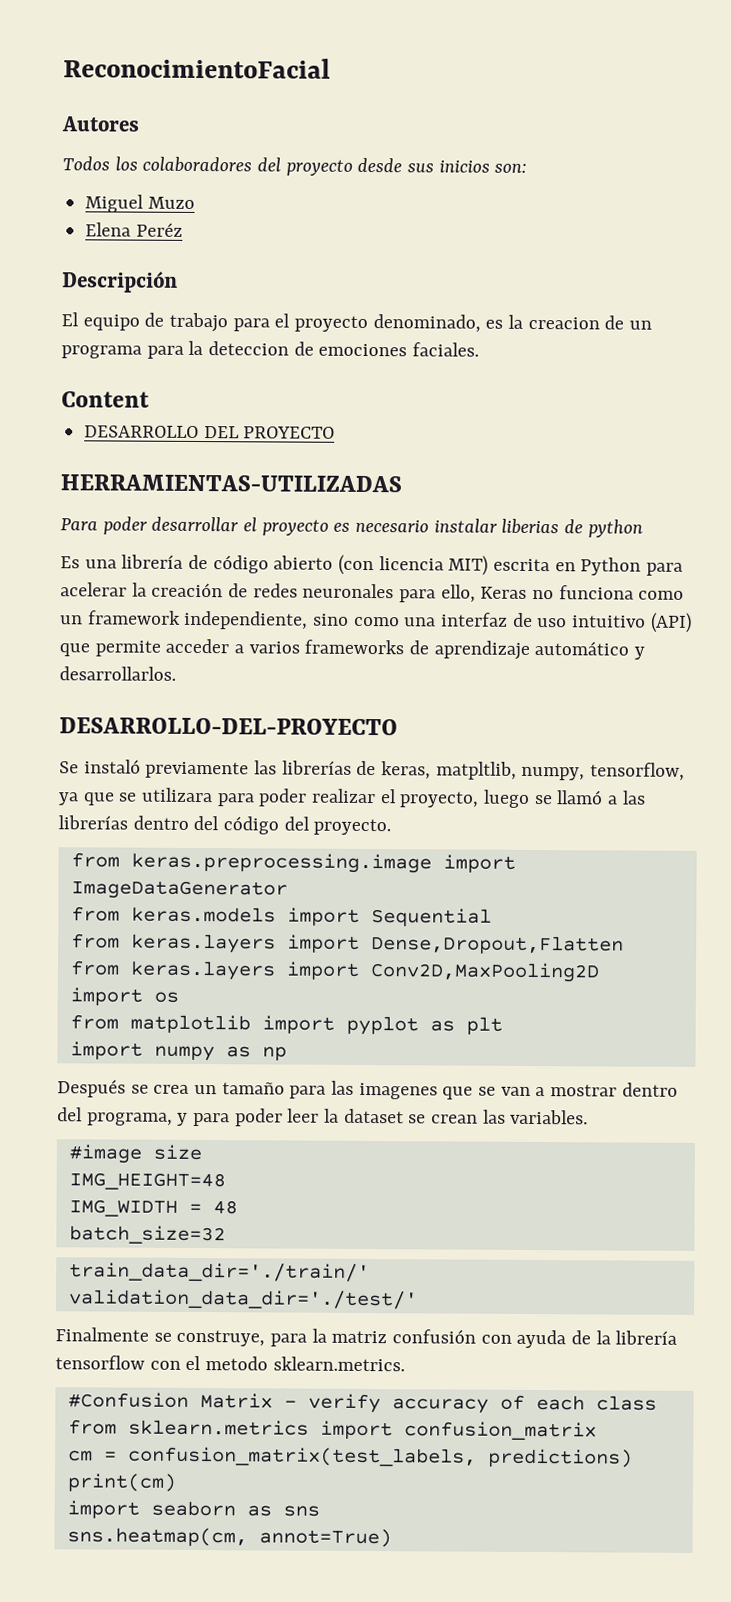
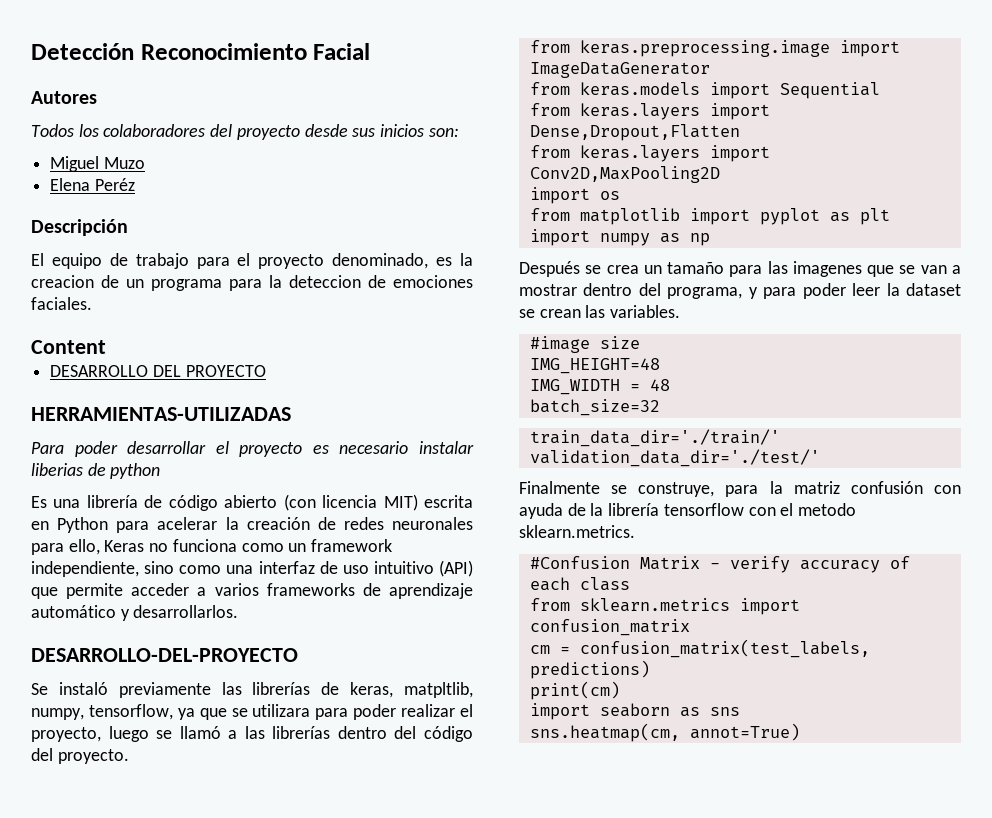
- ReconocimientoFacial
+ Detección Reconocimiento Facial

